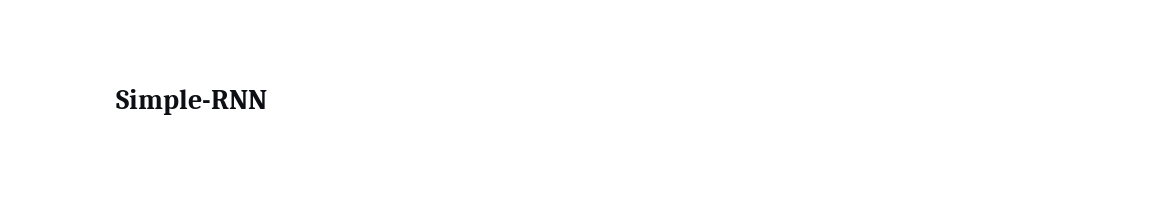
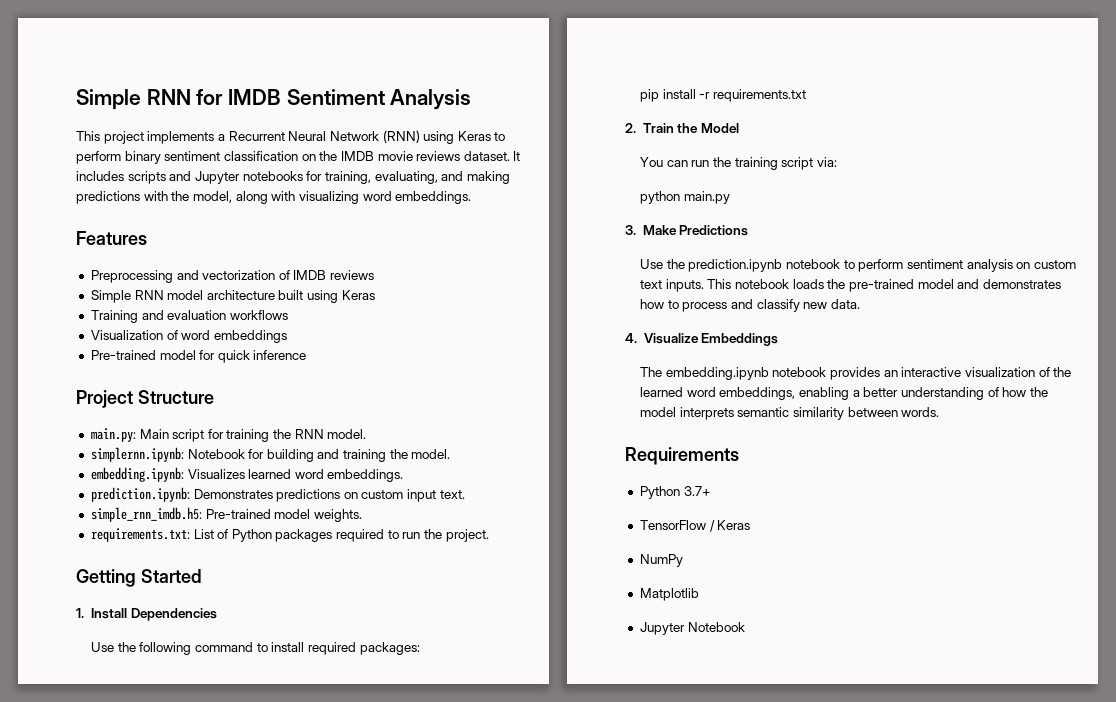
- Simple-RNN
+ Simple RNN for IMDB Sentiment Analysis
+ This project implements a Recurrent Neural Network (RNN) using Keras to perform binary sentiment classification on the IMDB movie reviews dataset. It includes scripts and Jupyter notebooks for training, evaluating, and making predictions with the model, along with visualizing word embeddings.
+ Features
+ Preprocessing and vectorization of IMDB reviews
+ Simple RNN model architecture built using Keras
+ Training and evaluation workflows
+ Visualization of word embeddings
+ Pre-trained model for quick inference
+ Project Structure
+ main.py: Main script for training the RNN model.
+ simplernn.ipynb: Notebook for building and training the model.
+ embedding.ipynb: Visualizes learned word embeddings.
+ prediction.ipynb: Demonstrates predictions on custom input text.
+ simple_rnn_imdb.h5: Pre-trained model weights.
+ requirements.txt: List of Python packages required to run the project.
+ Getting Started
+ 1. Install Dependencies
+ Use the following command to install required packages:
+ pip install -r requirements.txt
+ 2. Train the Model
+ You can run the training script via:
+ python main.py
+ 3. Make Predictions
+ Use the prediction.ipynb notebook to perform sentiment analysis on custom text inputs. This notebook loads the pre-trained model and demonstrates how to process and classify new data.
+ 4. Visualize Embeddings
+ The embedding.ipynb notebook provides an interactive visualization of the learned word embeddings, enabling a better understanding of how the model interprets semantic similarity between words.
+ Requirements
+ Python 3.7+
+ TensorFlow / Keras
+ NumPy
+ Matplotlib
+ Jupyter Notebook

